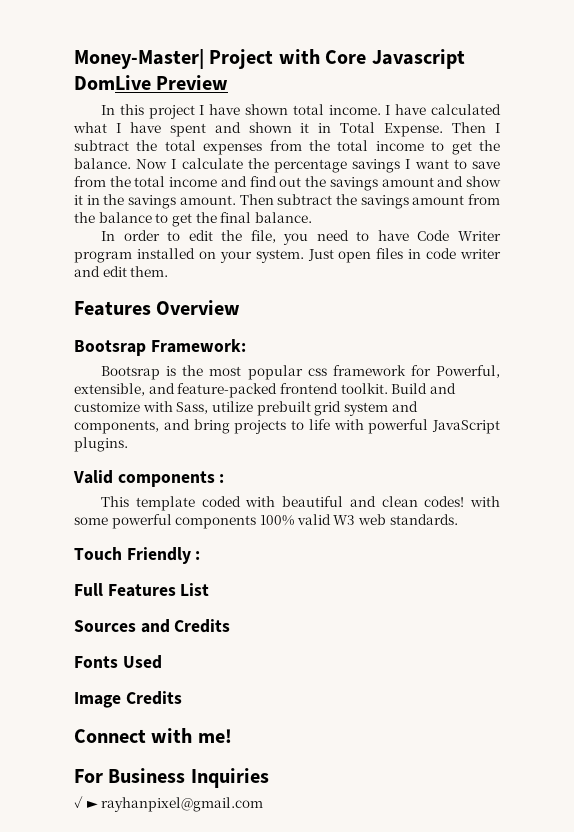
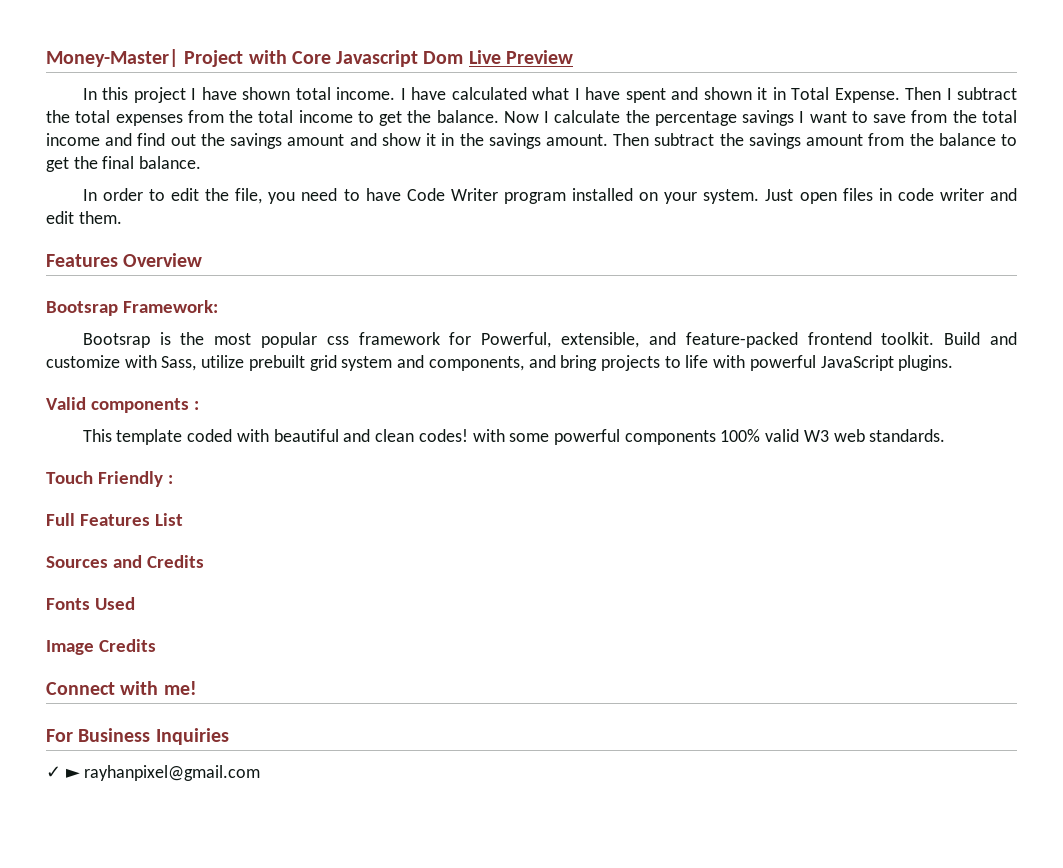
- Money-Master| Project with Core Javascript DomLive Preview
+ Money-Master| Project with Core Javascript Dom Live Preview

